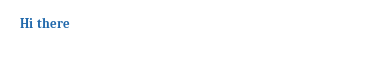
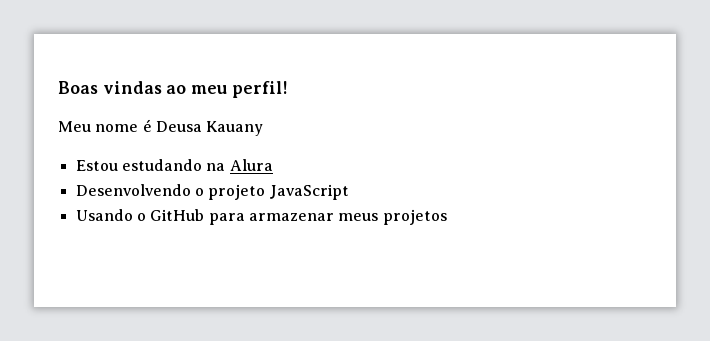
- Hi there
+ Boas vindas ao meu perfil!
+ Meu nome é Deusa Kauany
+ Estou estudando na Alura
+ Desenvolvendo o projeto JavaScript
+ Usando o GitHub para armazenar meus projetos

